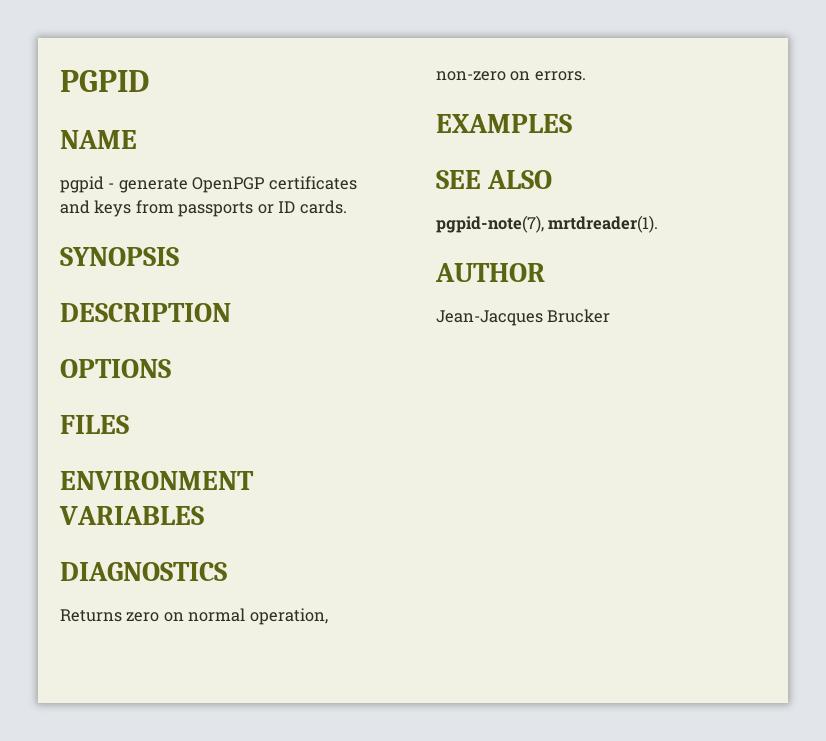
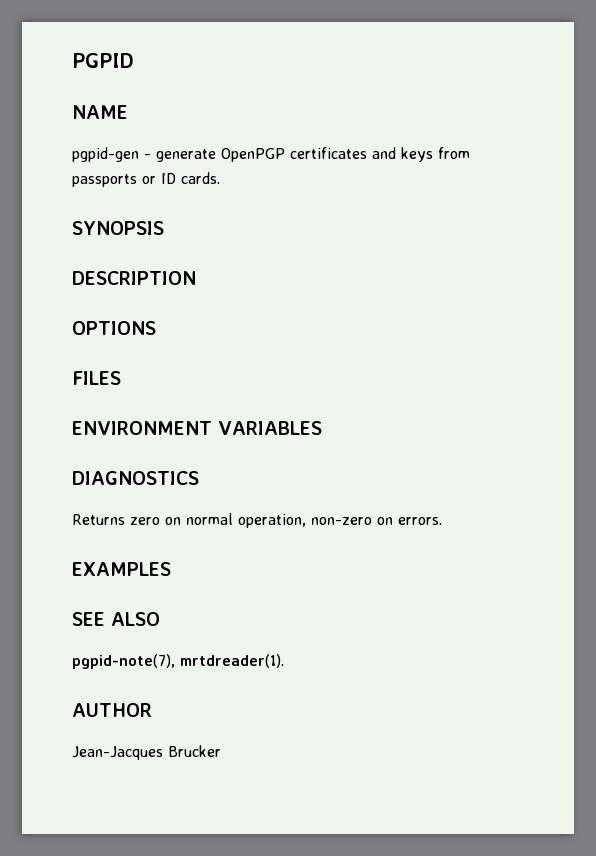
- pgpid - generate OpenPGP certificates and keys from passports or ID cards.
+ pgpid-gen - generate OpenPGP certificates and keys from passports or ID cards.

